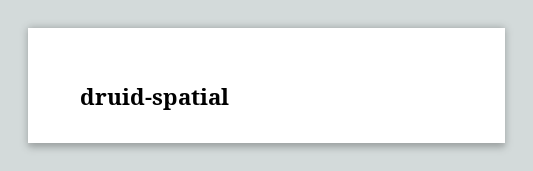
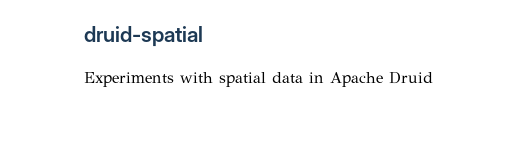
+ Experiments with spatial data in Apache Druid

